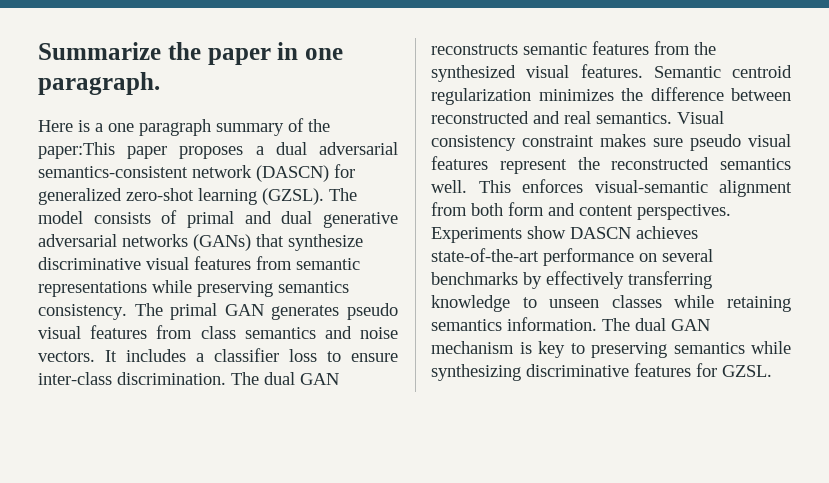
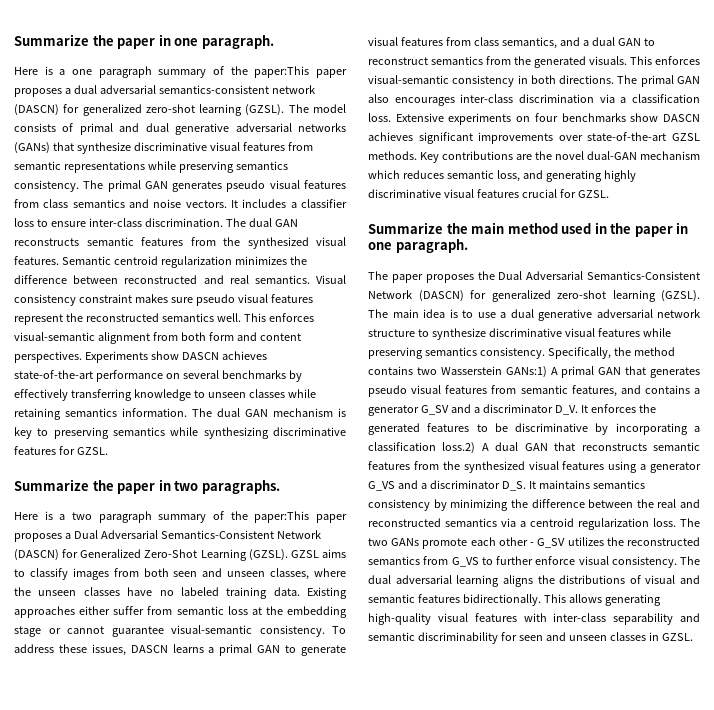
+ Summarize the paper in two paragraphs.
+ Here is a two paragraph summary of the paper:This paper proposes a Dual Adversarial Semantics-Consistent Network (DASCN) for Generalized Zero-Shot Learning (GZSL). GZSL aims to classify images from both seen and unseen classes, where the unseen classes have no labeled training data. Existing approaches either suffer from semantic loss at the embedding stage or cannot guarantee visual-semantic consistency. To address these issues, DASCN learns a primal GAN to generate visual features from class semantics, and a dual GAN to reconstruct semantics from the generated visuals. This enforces visual-semantic consistency in both directions. The primal GAN also encourages inter-class discrimination via a classification loss. Extensive experiments on four benchmarks show DASCN achieves significant improvements over state-of-the-art GZSL methods. Key contributions are the novel dual-GAN mechanism which reduces semantic loss, and generating highly discriminative visual features crucial for GZSL.
+ Summarize the main method used in the paper in one paragraph.
+ The paper proposes the Dual Adversarial Semantics-Consistent Network (DASCN) for generalized zero-shot learning (GZSL). The main idea is to use a dual generative adversarial network structure to synthesize discriminative visual features while preserving semantics consistency. Specifically, the method contains two Wasserstein GANs:1) A primal GAN that generates pseudo visual features from semantic features, and contains a generator G_SV and a discriminator D_V. It enforces the generated features to be discriminative by incorporating a classification loss.2) A dual GAN that reconstructs semantic features from the synthesized visual features using a generator G_VS and a discriminator D_S. It maintains semantics consistency by minimizing the difference between the real and reconstructed semantics via a centroid regularization loss. The two GANs promote each other - G_SV utilizes the reconstructed semantics from G_VS to further enforce visual consistency. The dual adversarial learning aligns the distributions of visual and semantic features bidirectionally. This allows generating high-quality visual features with inter-class separability and semantic discriminability for seen and unseen classes in GZSL.

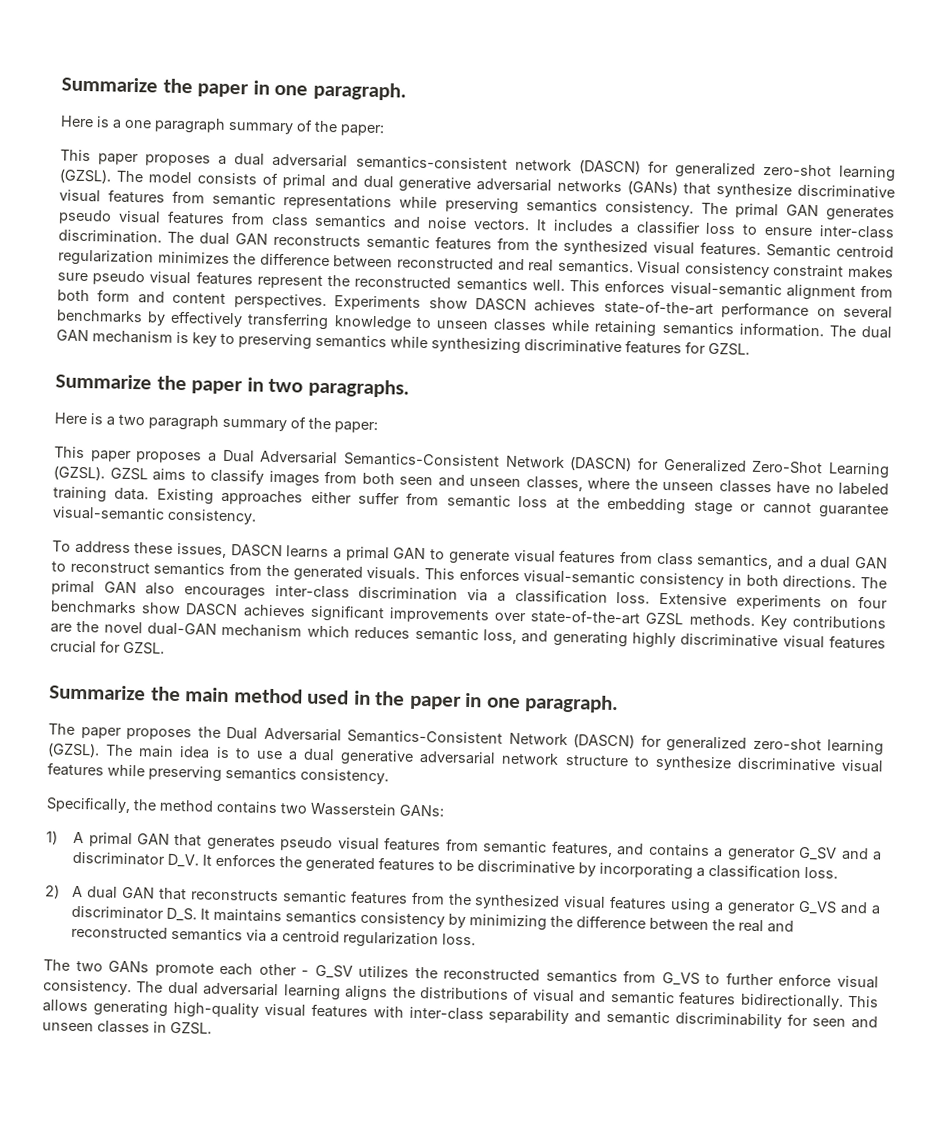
- Here is a one paragraph summary of the paper:This paper proposes a dual adversarial semantics-consistent network (DASCN) for generalized zero-shot learning (GZSL).
+ Here is a one paragraph summary of the paper:
+ This paper proposes a dual adversarial semantics-consistent network (DASCN) for generalized zero-shot learning (GZSL).
- Here is a two paragraph summary of the paper:This paper proposes a Dual Adversarial Semantics-Consistent Network (DASCN) for Generalized Zero-Shot Learning (GZSL).
+ Here is a two paragraph summary of the paper:
+ This paper proposes a Dual Adversarial Semantics-Consistent Network (DASCN) for Generalized Zero-Shot Learning (GZSL).
- Existing approaches either suffer from semantic loss at the embedding stage or cannot guarantee visual-semantic consistency. To address these issues, DASCN learns a primal GAN to generate visual features from class semantics, and a dual GAN to reconstruct semantics from the generated visuals.
+ Existing approaches either suffer from semantic loss at the embedding stage or cannot guarantee visual-semantic consistency.
+ To address these issues, DASCN learns a primal GAN to generate visual features from class semantics, and a dual GAN to reconstruct semantics from the generated visuals.
- The main idea is to use a dual generative adversarial network structure to synthesize discriminative visual features while preserving semantics consistency. Specifically, the method contains two Wasserstein GANs:1) A primal GAN that generates pseudo visual features from semantic features, and contains a generator G_SV and a discriminator D_V. It enforces the generated features to be discriminative by incorporating a classification loss.2) A dual GAN that reconstructs semantic features from the synthesized visual features using a generator G_VS and a discriminator D_S. It maintains semantics consistency by minimizing the difference between the real and reconstructed semantics via a centroid regularization loss. The two GANs promote each other - G_SV utilizes the reconstructed semantics from G_VS to further enforce visual consistency.
+ The main idea is to use a dual generative adversarial network structure to synthesize discriminative visual features while preserving semantics consistency.
+ Specifically, the method contains two Wasserstein GANs:
+ 1) A primal GAN that generates pseudo visual features from semantic features, and contains a generator G_SV and a discriminator D_V. It enforces the generated features to be discriminative by incorporating a classification loss.
+ 2) A dual GAN that reconstructs semantic features from the synthesized visual features using a generator G_VS and a discriminator D_S. It maintains semantics consistency by minimizing the difference between the real and reconstructed semantics via a centroid regularization loss.
+ The two GANs promote each other - G_SV utilizes the reconstructed semantics from G_VS to further enforce visual consistency.

